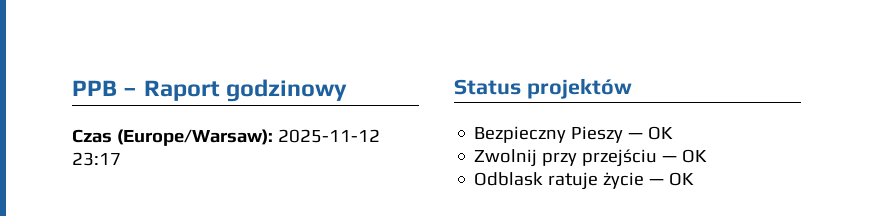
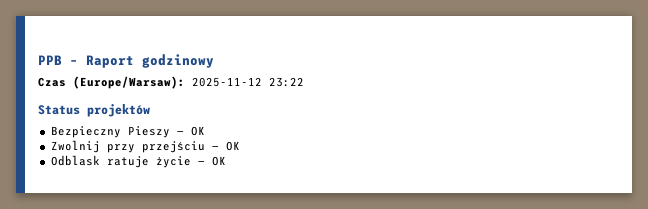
- Czas (Europe/Warsaw): 2025-11-12 23:17
+ Czas (Europe/Warsaw): 2025-11-12 23:22

